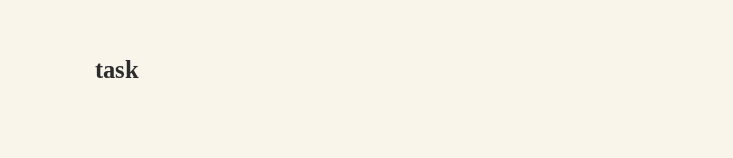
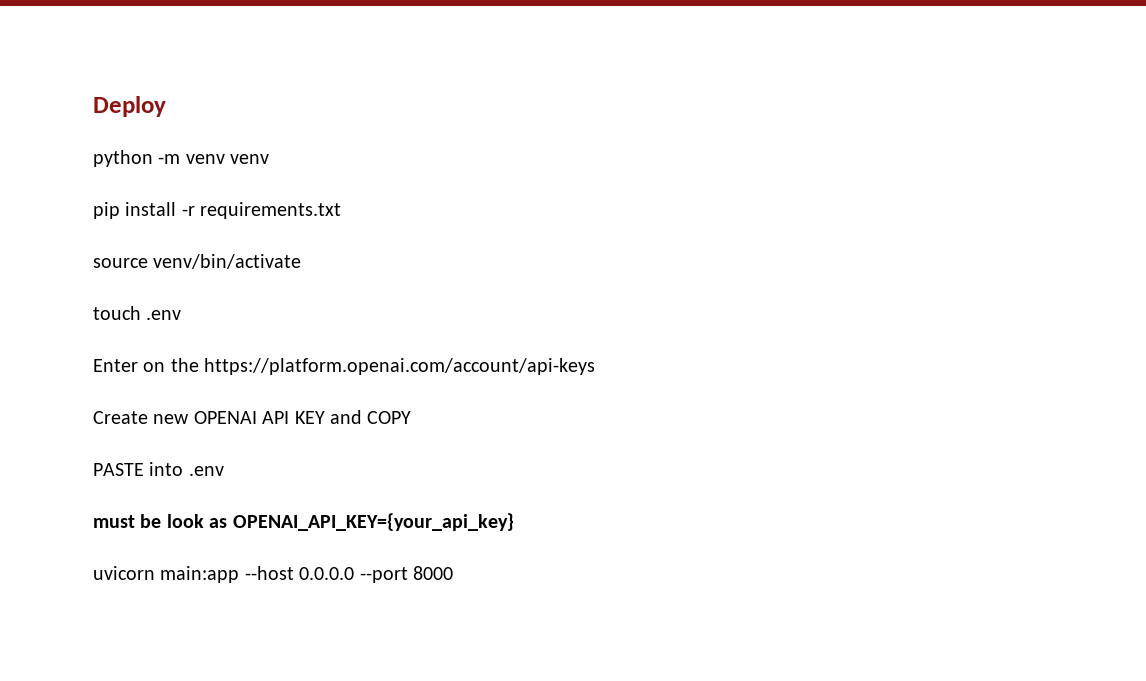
- task
+ Deploy
+ python -m venv venv
+ pip install -r requirements.txt
+ source venv/bin/activate
+ touch .env
+ Enter on the https://platform.openai.com/account/api-keys
+ Create new OPENAI API KEY and COPY
+ PASTE into .env
+ must be look as OPENAI_API_KEY={your_api_key}
+ uvicorn main:app --host 0.0.0.0 --port 8000

